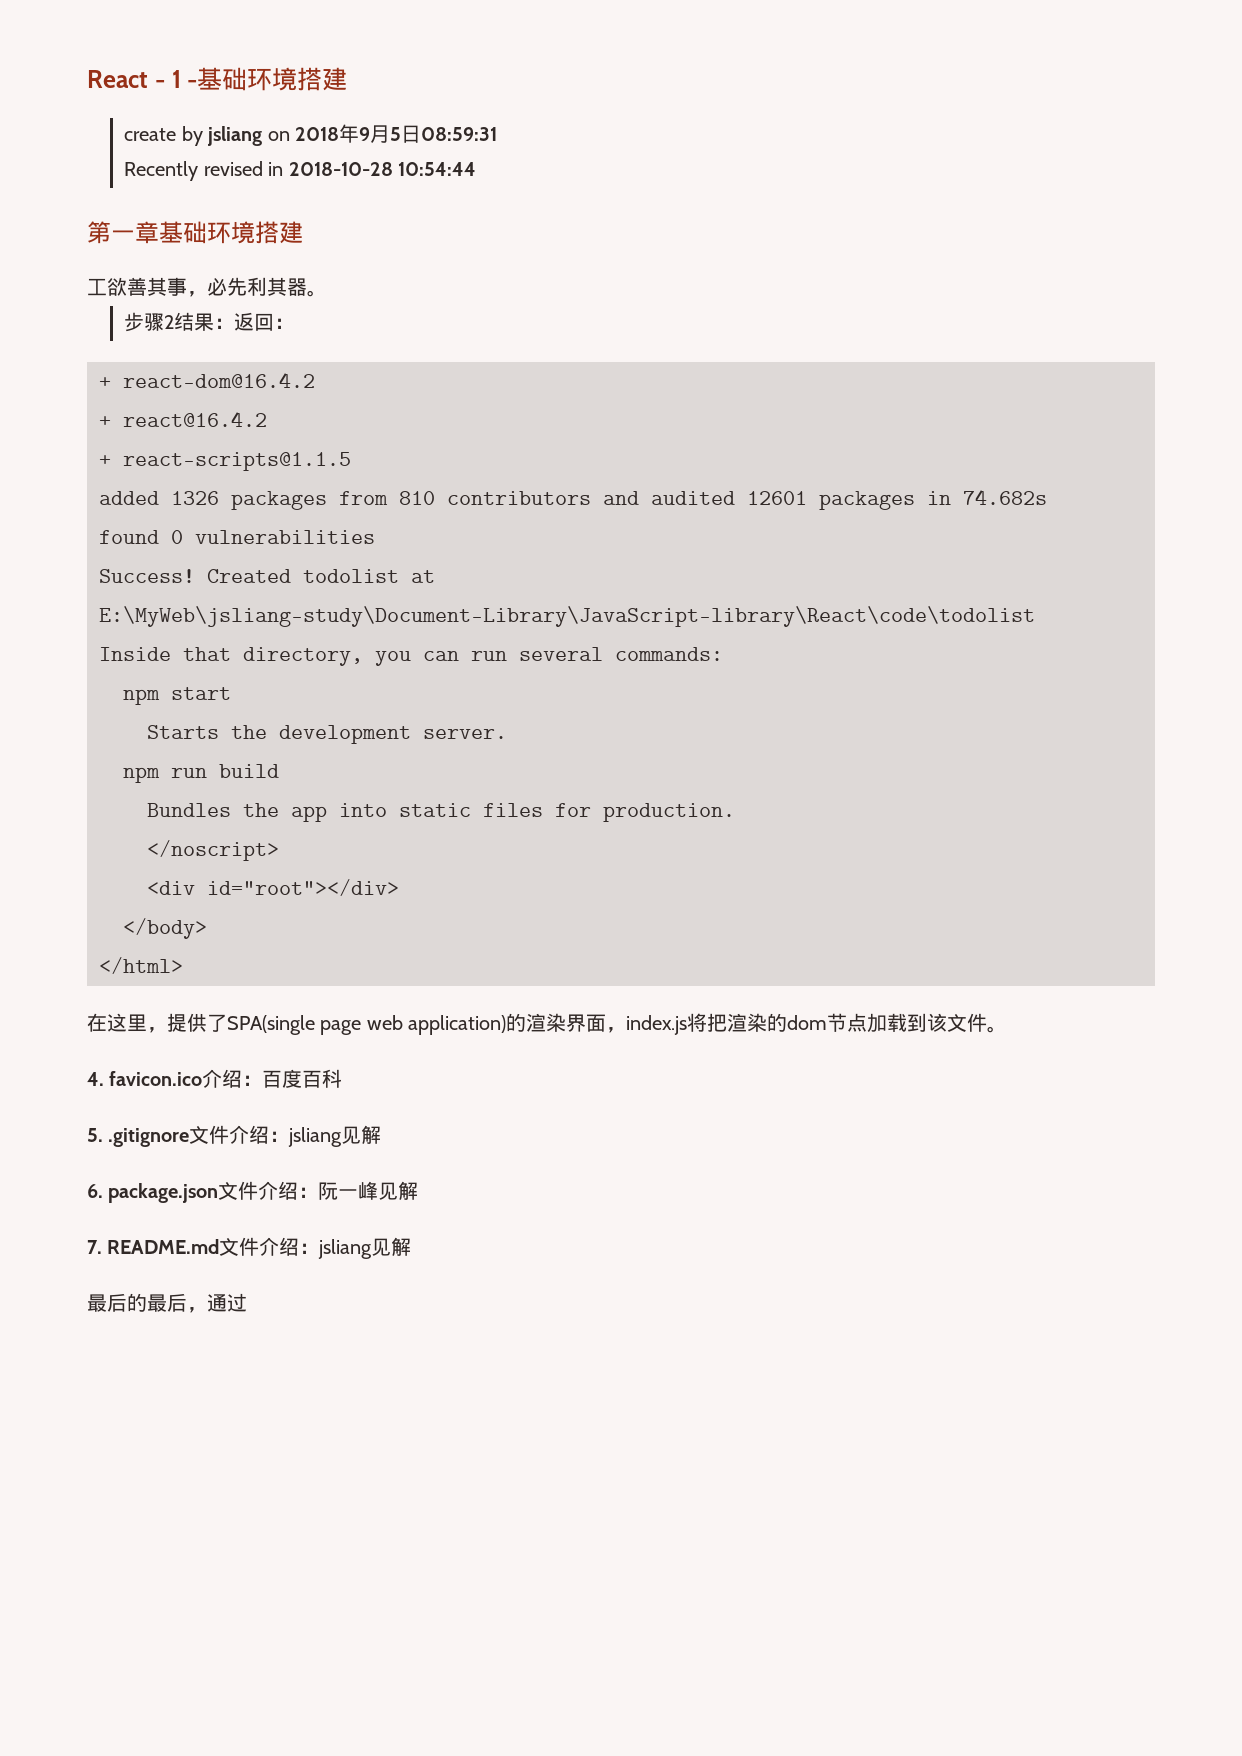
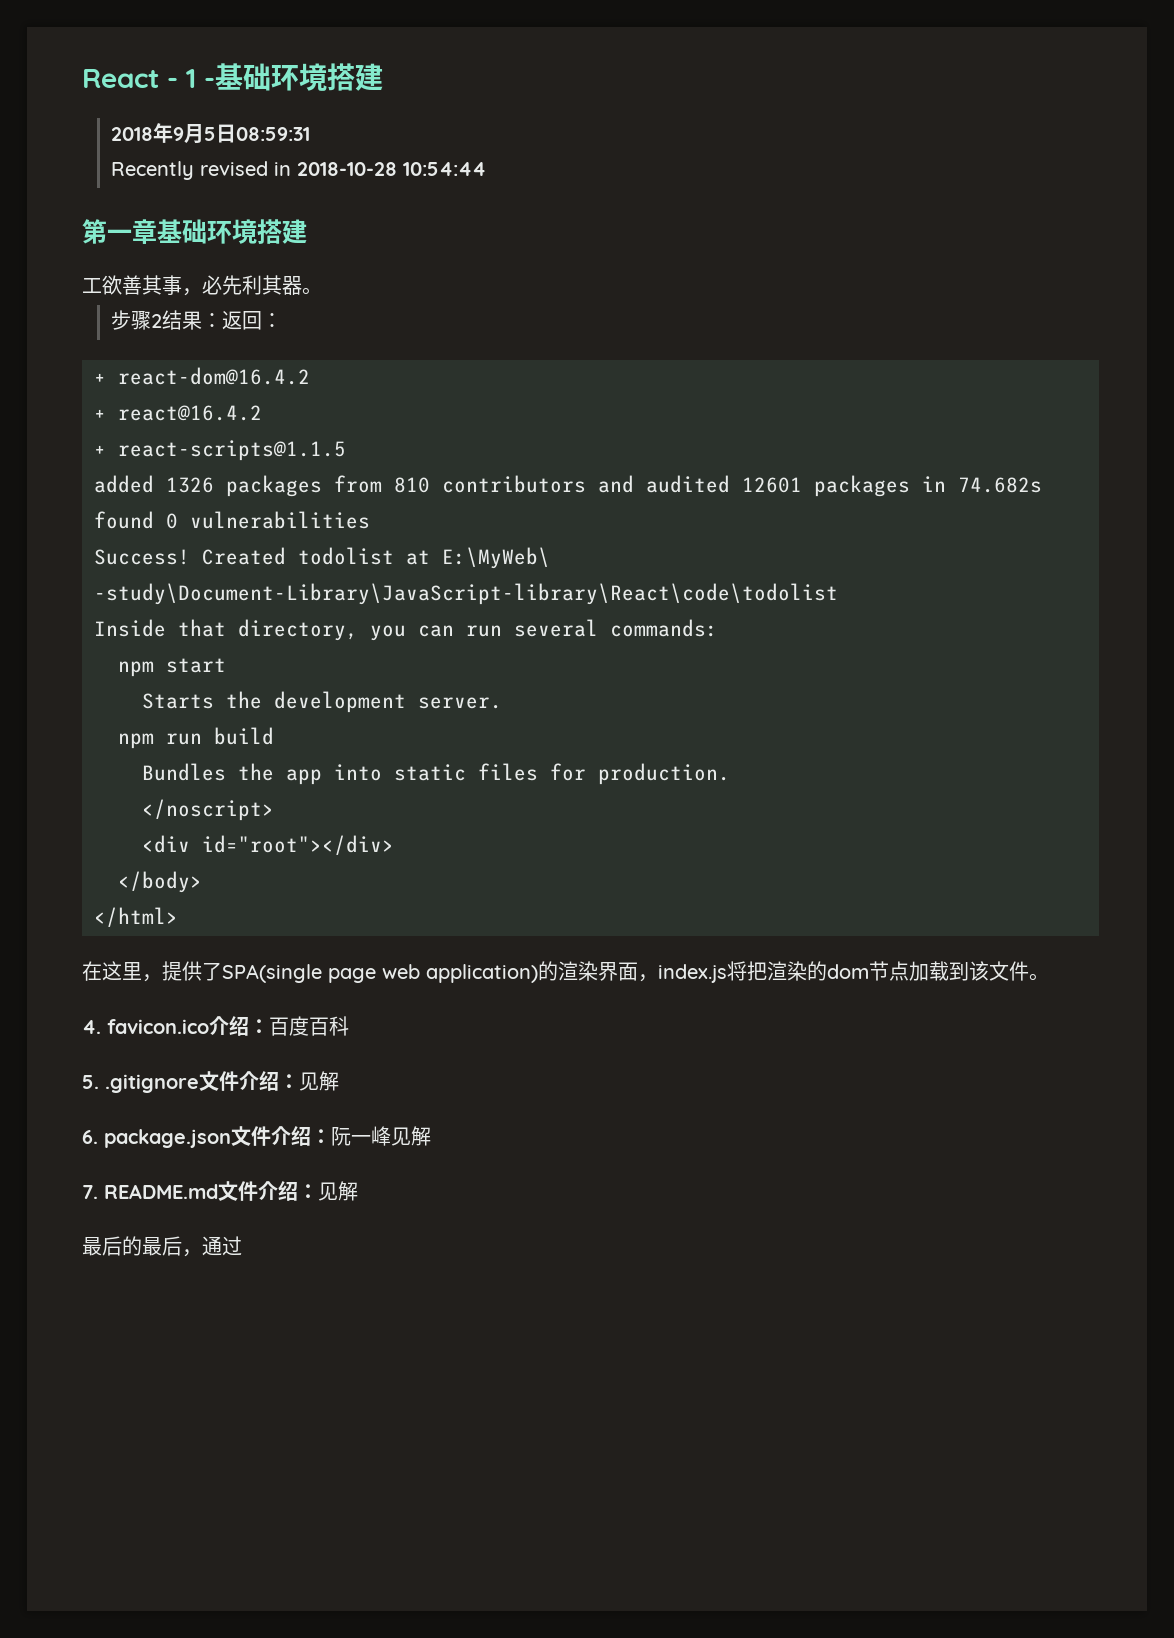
- create by jsliang on 2018年9月5日08:59:31
+ 2018年9月5日08:59:31
- Created todolist at E:\MyWeb\jsliang-study\Document-Library\JavaScript-library\React\code\todolist
+ Created todolist at E:\MyWeb\ -study\Document-Library\JavaScript-library\React\code\todolist
- 5. .gitignore文件介绍：jsliang见解
+ 5. .gitignore文件介绍：见解
- 7. README.md文件介绍：jsliang见解
+ 7. README.md文件介绍：见解

